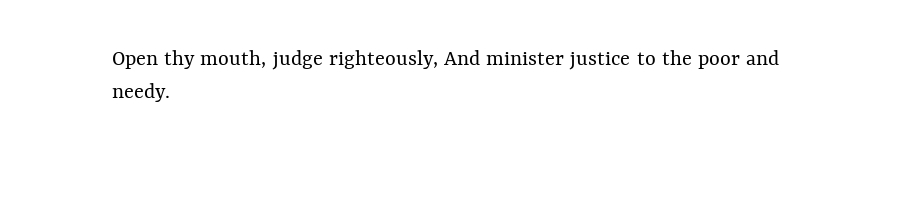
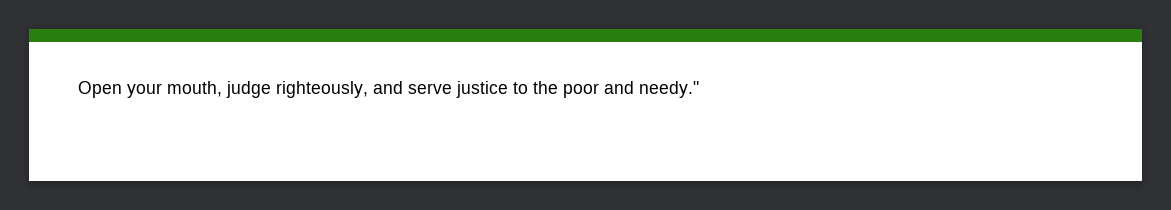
- Open thy mouth, judge righteously, And minister justice to the poor and needy.
+ Open your mouth, judge righteously, and serve justice to the poor and needy."

